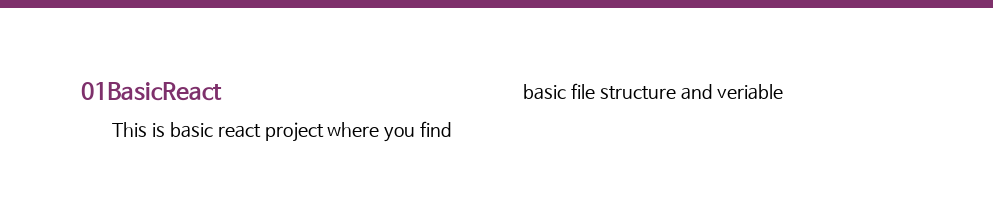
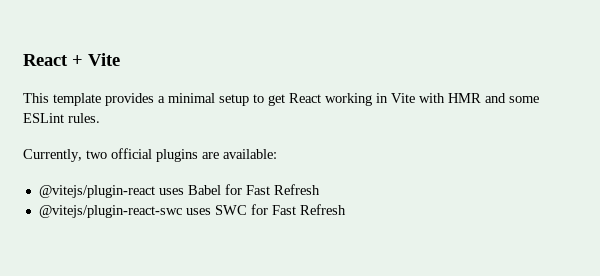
- 01BasicReact
- This is basic react project where you find basic file structure and veriable
+ React + Vite
+ This template provides a minimal setup to get React working in Vite with HMR and some ESLint rules.
+ Currently, two official plugins are available:
+ @vitejs/plugin-react uses Babel for Fast Refresh
+ @vitejs/plugin-react-swc uses SWC for Fast Refresh

